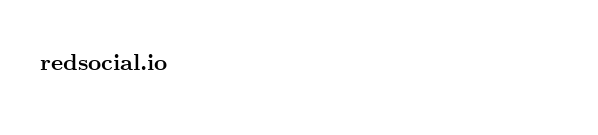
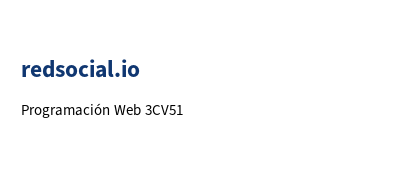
+ Programación Web 3CV51

